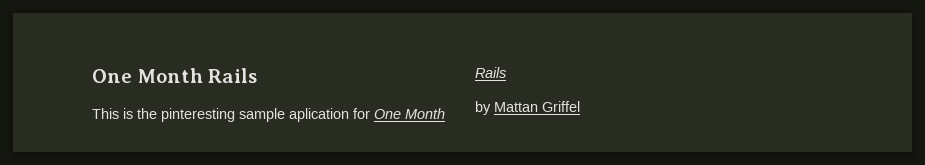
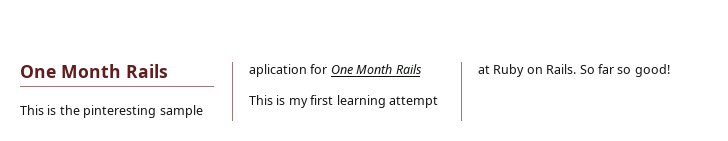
- by Mattan Griffel
+ This is my first learning attempt at Ruby on Rails. So far so good!

